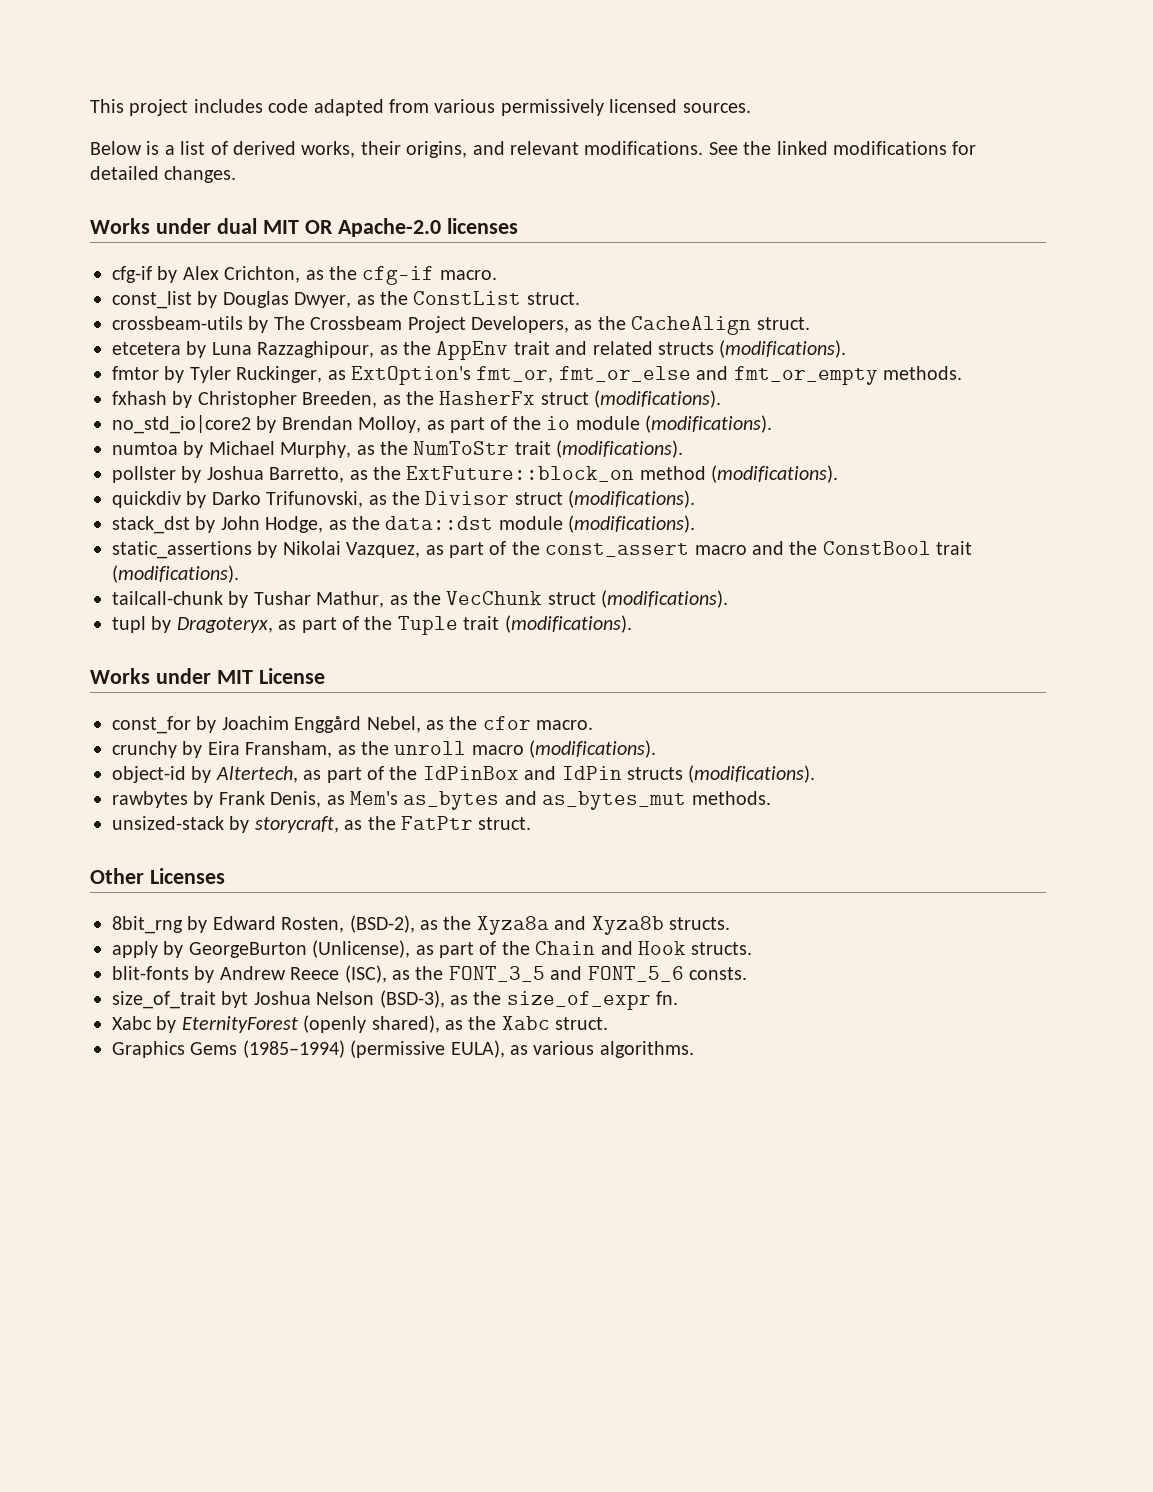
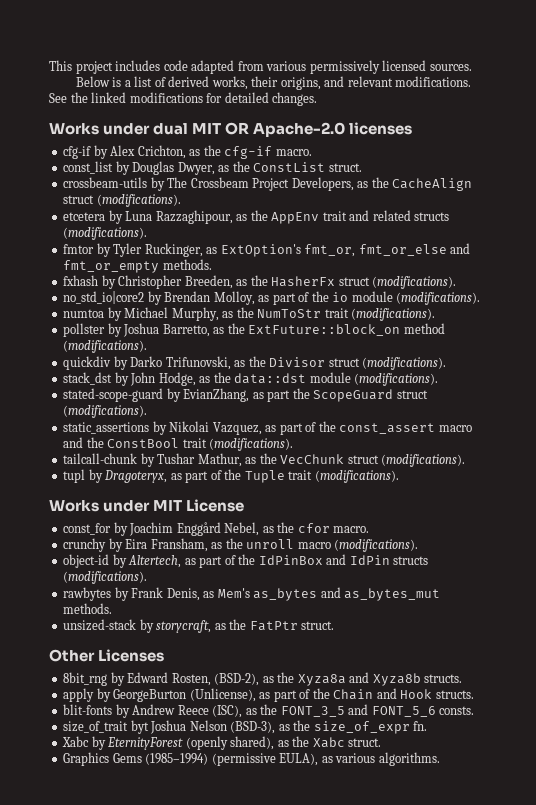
- crossbeam-utils by The Crossbeam Project Developers, as the CacheAlign struct.
+ crossbeam-utils by The Crossbeam Project Developers, as the CacheAlign struct (modifications).
+ stated-scope-guard by EvianZhang, as part the ScopeGuard struct (modifications).

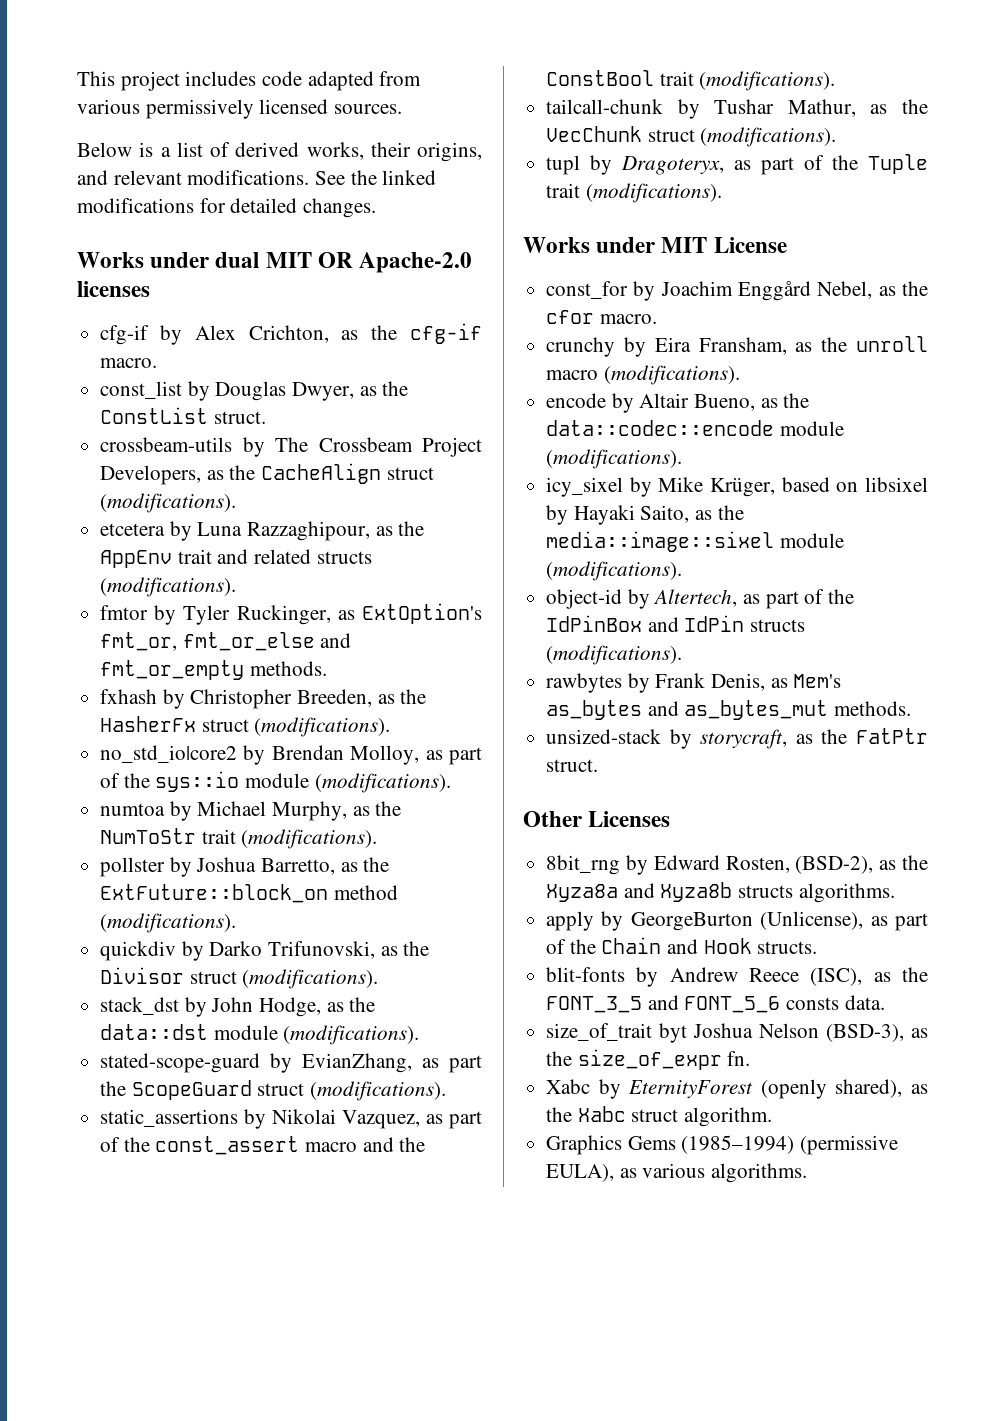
- no_std_io|core2 by Brendan Molloy, as part of the io module (modifications).
+ no_std_io|core2 by Brendan Molloy, as part of the sys::io module (modifications).
+ encode by Altair Bueno, as the data::codec::encode module (modifications).
+ icy_sixel by Mike Krüger, based on libsixel by Hayaki Saito, as the media::image::sixel module (modifications).
- 8bit_rng by Edward Rosten, (BSD-2), as the Xyza8a and Xyza8b structs.
+ 8bit_rng by Edward Rosten, (BSD-2), as the Xyza8a and Xyza8b structs algorithms.
- blit-fonts by Andrew Reece (ISC), as the FONT_3_5 and FONT_5_6 consts.
+ blit-fonts by Andrew Reece (ISC), as the FONT_3_5 and FONT_5_6 consts data.
- Xabc by EternityForest (openly shared), as the Xabc struct.
+ Xabc by EternityForest (openly shared), as the Xabc struct algorithm.

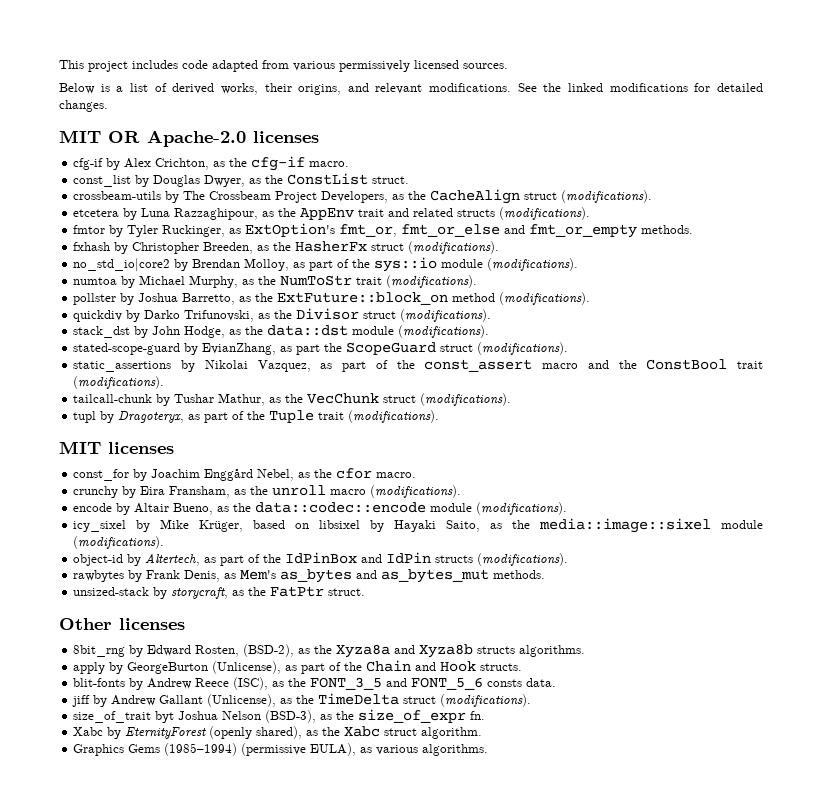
- Works under dual MIT OR Apache-2.0 licenses
+ MIT OR Apache-2.0 licenses
- Works under MIT License
+ MIT licenses
- Other Licenses
+ Other licenses
+ jiff by Andrew Gallant (Unlicense), as the TimeDelta struct (modifications).

